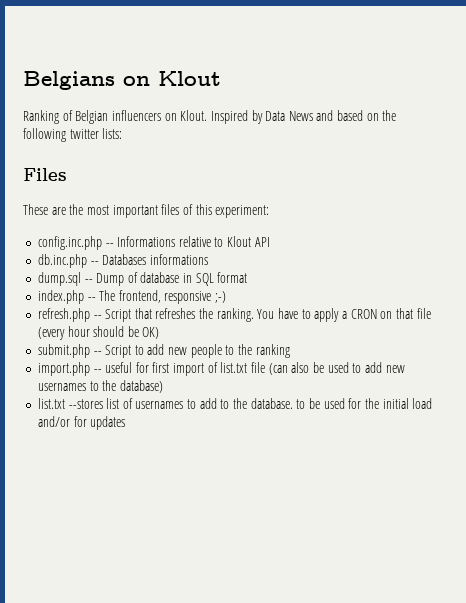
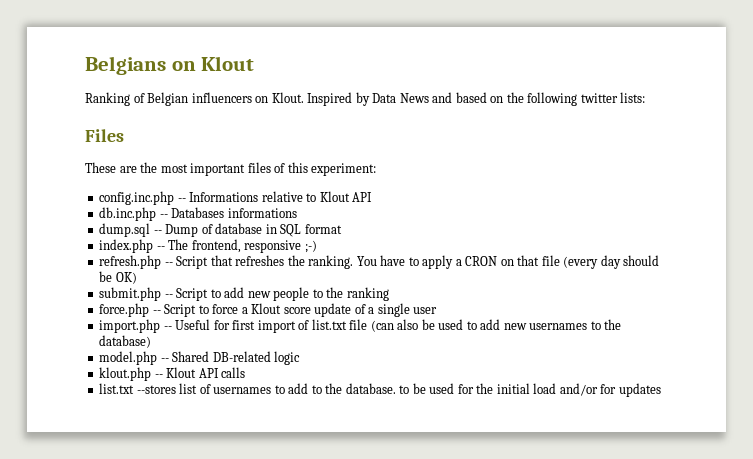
- You have to apply a CRON on that file (every hour should be OK)
+ You have to apply a CRON on that file (every day should be OK)
+ force.php -- Script to force a Klout score update of a single user
- import.php -- useful for first import of list.txt file (can also be used to add new usernames to the database)
+ import.php -- Useful for first import of list.txt file (can also be used to add new usernames to the database)
+ model.php -- Shared DB-related logic
+ klout.php -- Klout API calls

